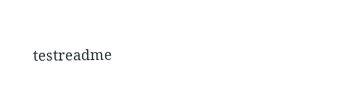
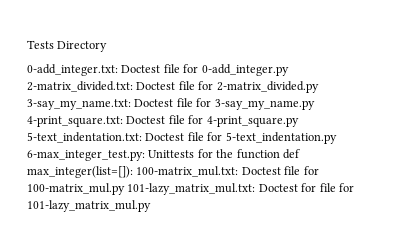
- testreadme
+ Tests Directory
+ 0-add_integer.txt: Doctest file for 0-add_integer.py 2-matrix_divided.txt: Doctest file for 2-matrix_divided.py 3-say_my_name.txt: Doctest file for 3-say_my_name.py 4-print_square.txt: Doctest file for 4-print_square.py 5-text_indentation.txt: Doctest file for 5-text_indentation.py 6-max_integer_test.py: Unittests for the function def max_integer(list=[]): 100-matrix_mul.txt: Doctest file for 100-matrix_mul.py 101-lazy_matrix_mul.txt: Doctest for file for 101-lazy_matrix_mul.py

